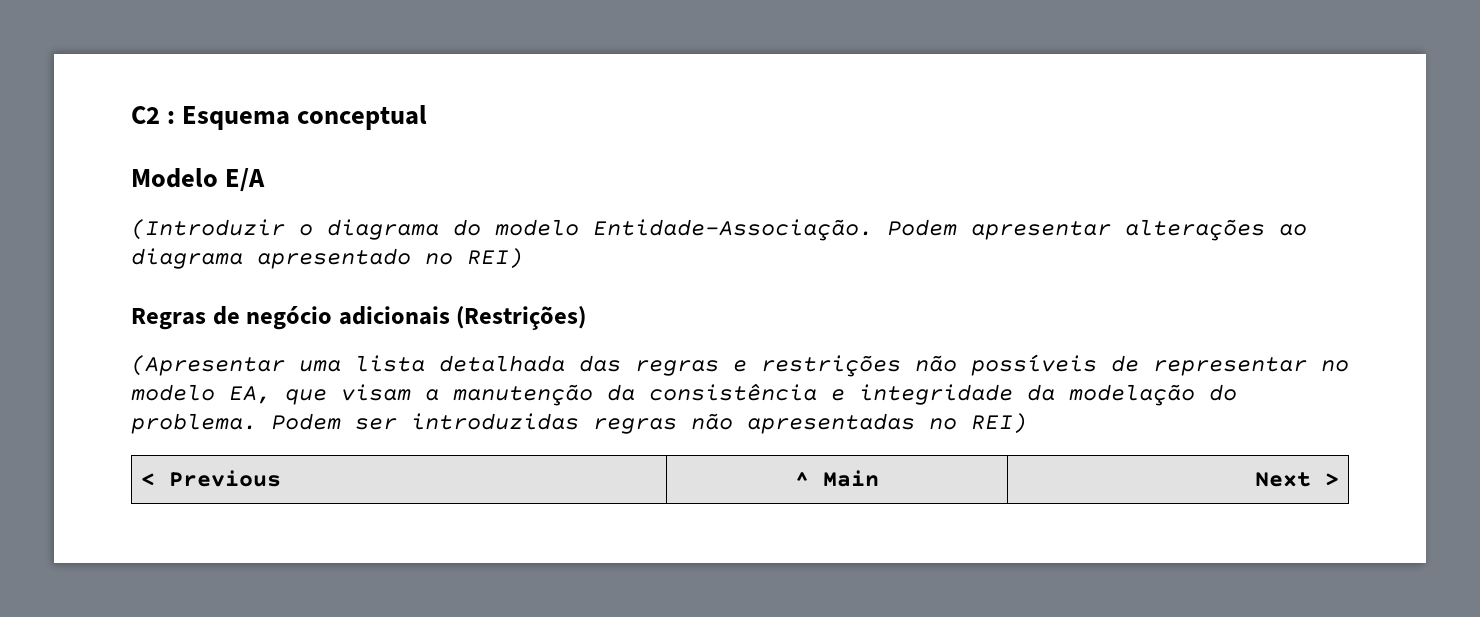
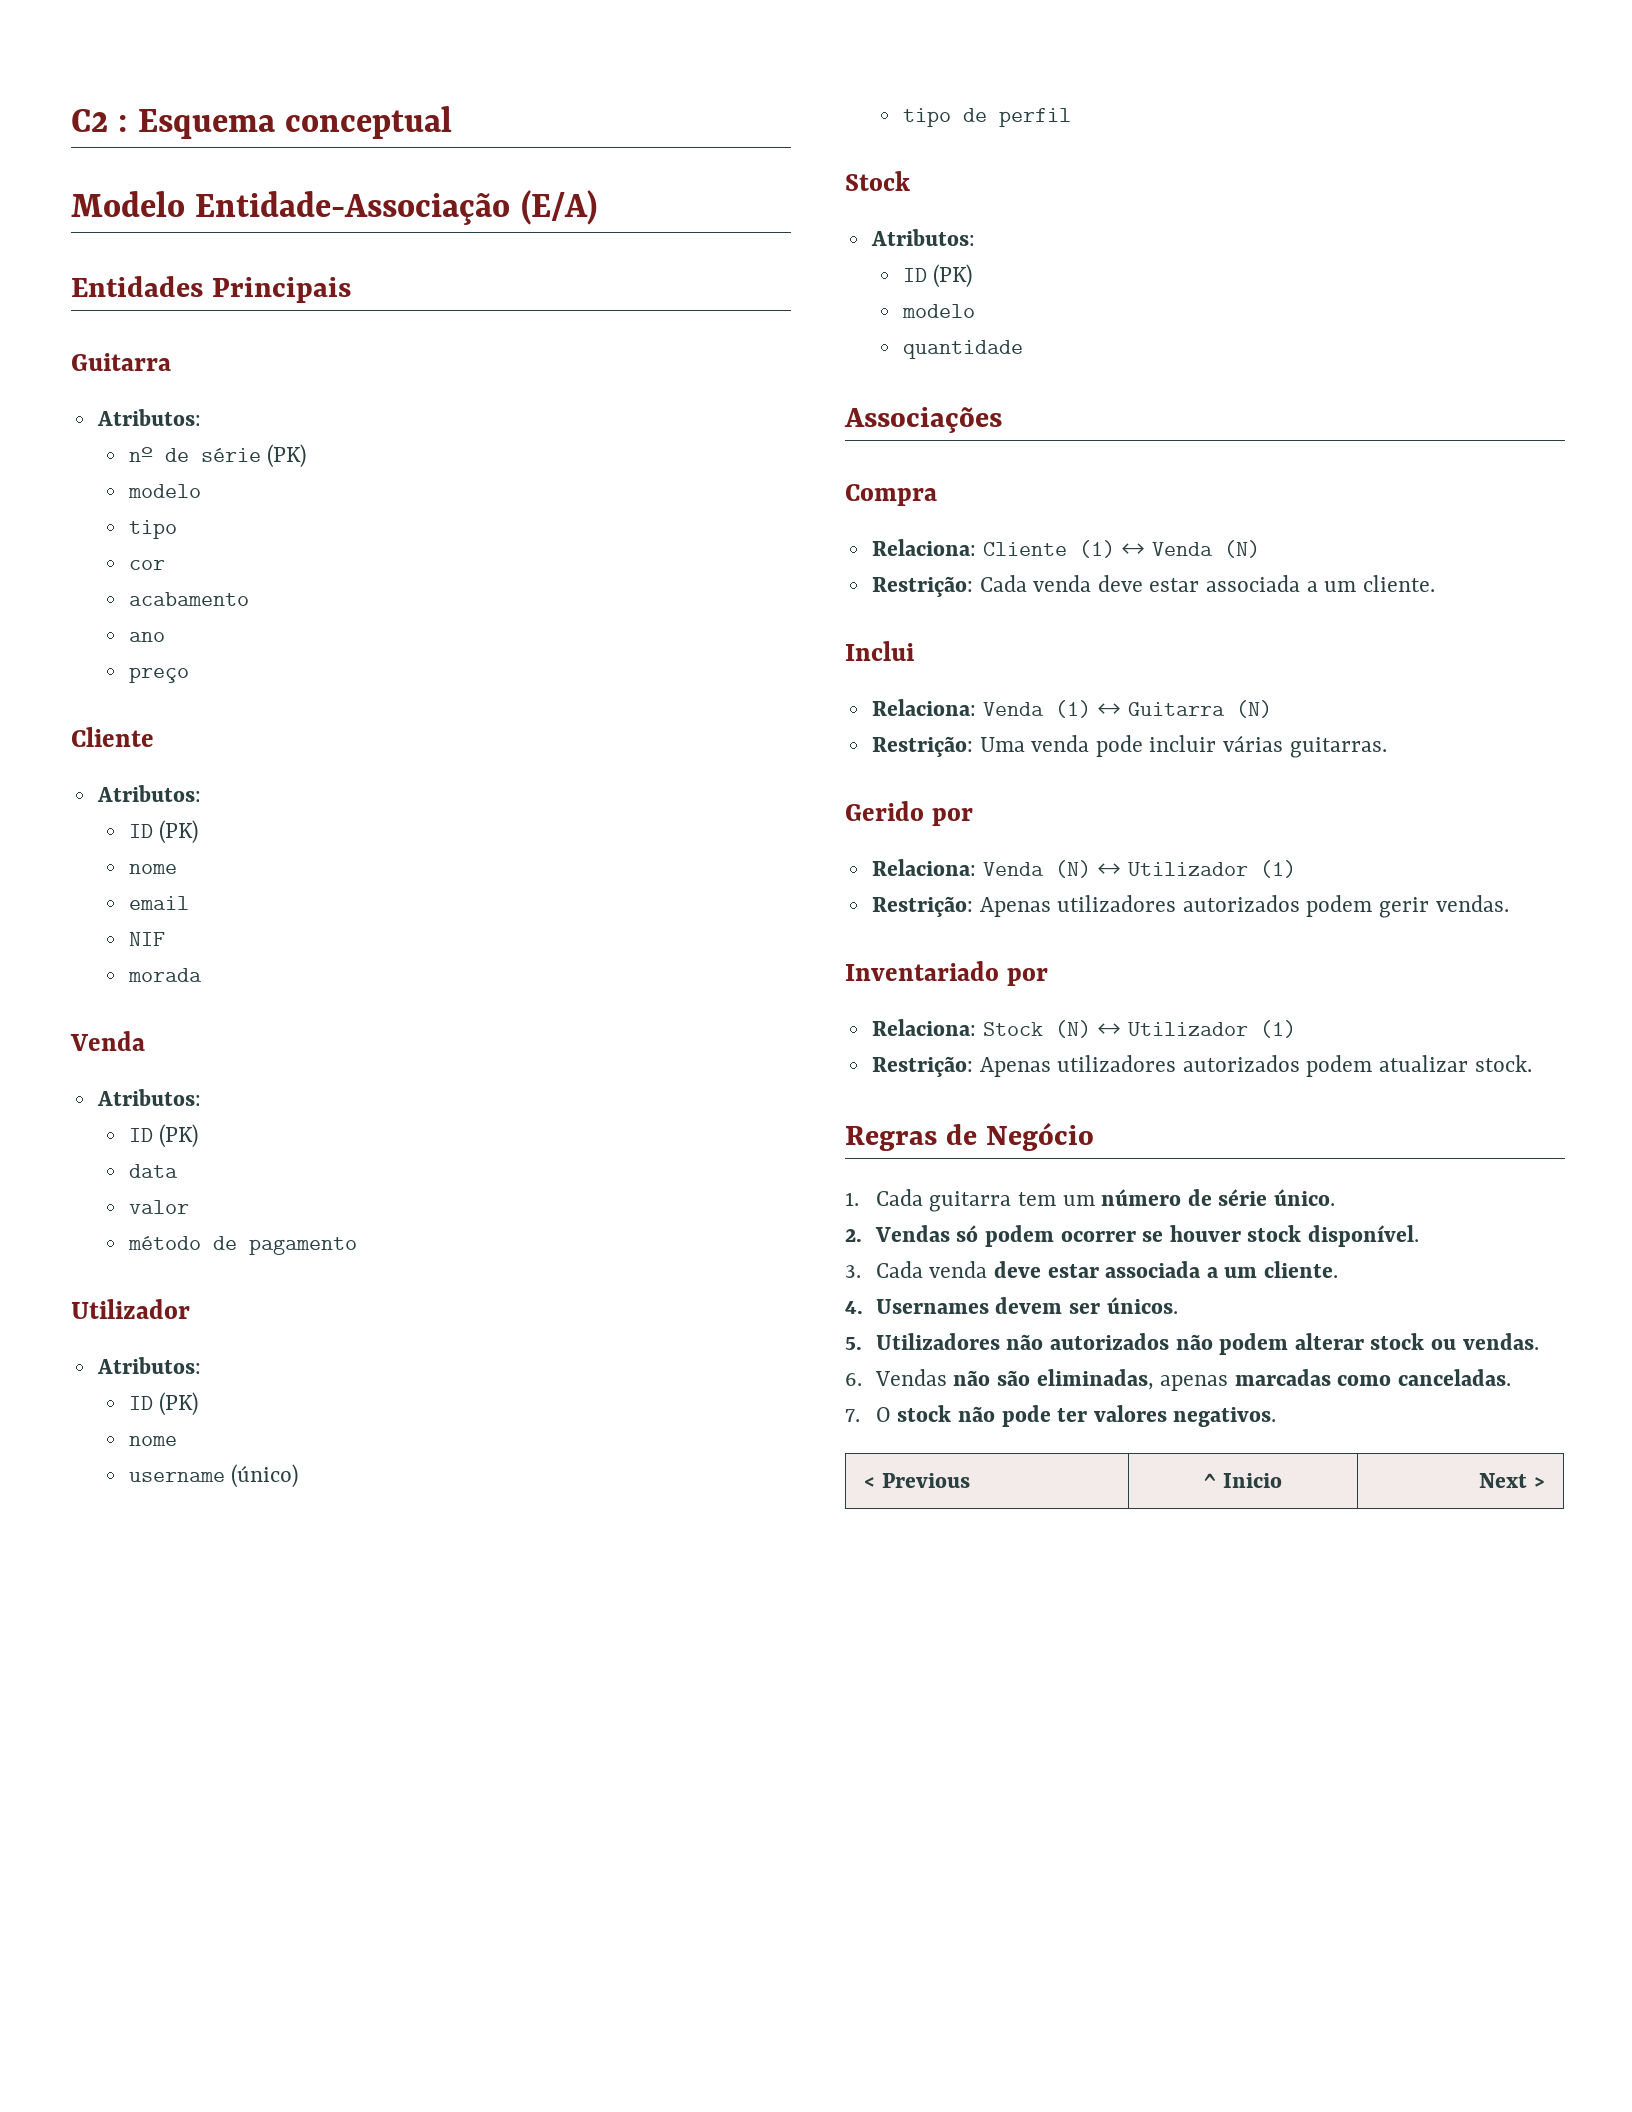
- Modelo E/A
- (Introduzir o diagrama do modelo Entidade-Associação. Podem apresentar alterações ao diagrama apresentado no REI)
- Regras de negócio adicionais (Restrições)
- (Apresentar uma lista detalhada das regras e restrições não possíveis de representar no modelo EA, que visam a manutenção da consistência e integridade da modelação do problema. Podem ser introduzidas regras não apresentadas no REI)
+ Modelo Entidade-Associação (E/A)
+ Entidades Principais
+ Guitarra
+ Atributos:
+ nº de série (PK)
+ modelo
+ tipo
+ cor
+ acabamento
+ ano
+ preço
+ Cliente
+ Atributos:
+ ID (PK)
+ nome
+ email
+ NIF
+ morada
+ Venda
+ Atributos:
+ ID (PK)
+ data
+ valor
+ método de pagamento
+ Utilizador
+ Atributos:
+ ID (PK)
+ nome
+ username (único)
+ tipo de perfil
+ Stock
+ Atributos:
+ ID (PK)
+ modelo
+ quantidade
+ Associações
+ Compra
+ Relaciona: Cliente (1) ↔ Venda (N)
+ Restrição: Cada venda deve estar associada a um cliente.
+ Inclui
+ Relaciona: Venda (1) ↔ Guitarra (N)
+ Restrição: Uma venda pode incluir várias guitarras.
+ Gerido por
+ Relaciona: Venda (N) ↔ Utilizador (1)
+ Restrição: Apenas utilizadores autorizados podem gerir vendas.
+ Inventariado por
+ Relaciona: Stock (N) ↔ Utilizador (1)
+ Restrição: Apenas utilizadores autorizados podem atualizar stock.
+ Regras de Negócio
+ 1. Cada guitarra tem um número de série único.
+ 2. Vendas só podem ocorrer se houver stock disponível.
+ 3. Cada venda deve estar associada a um cliente.
+ 4. Usernames devem ser únicos.
+ 5. Utilizadores não autorizados não podem alterar stock ou vendas.
+ 6. Vendas não são eliminadas, apenas marcadas como canceladas.
+ 7. O stock não pode ter valores negativos.
- < Previous | ^ Main | Next >
+ < Previous | ^ Inicio | Next >

